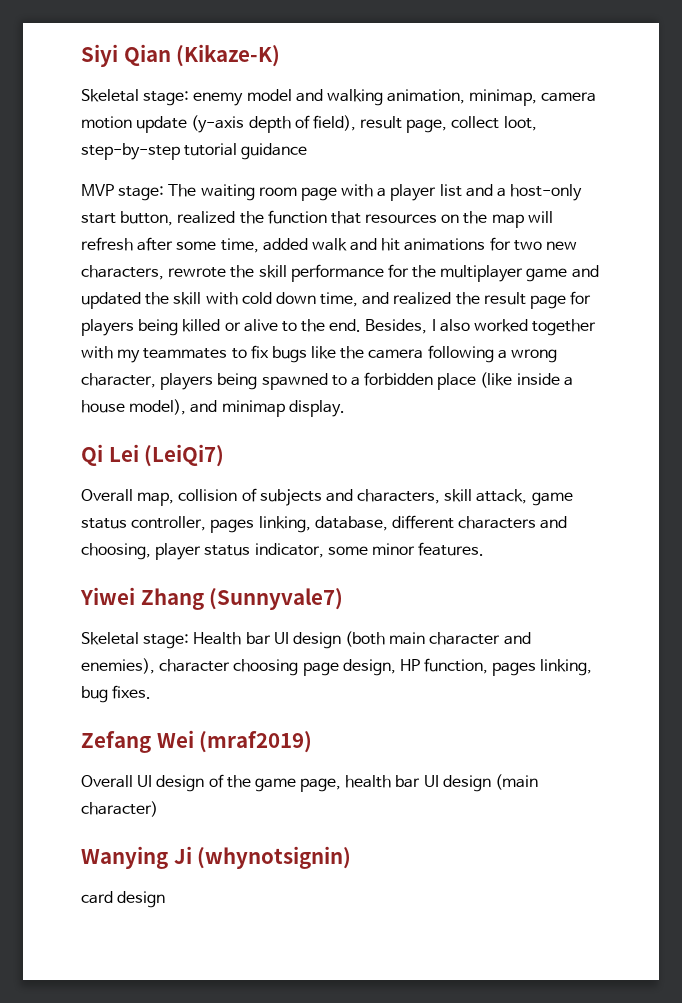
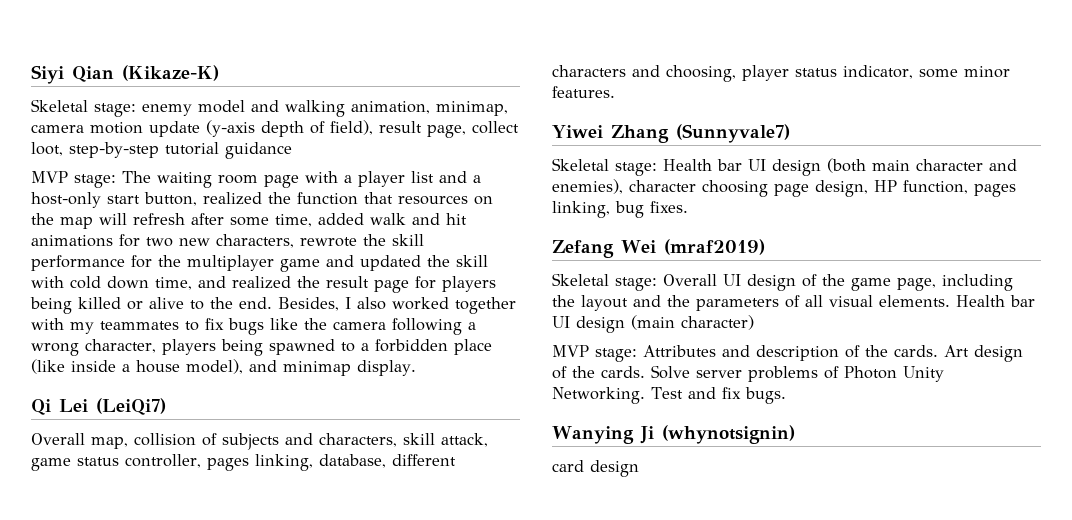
- Overall UI design of the game page, health bar UI design (main character)
+ Skeletal stage: Overall UI design of the game page, including the layout and the parameters of all visual elements. Health bar UI design (main character)
+ MVP stage: Attributes and description of the cards. Art design of the cards. Solve server problems of Photon Unity Networking. Test and fix bugs.

